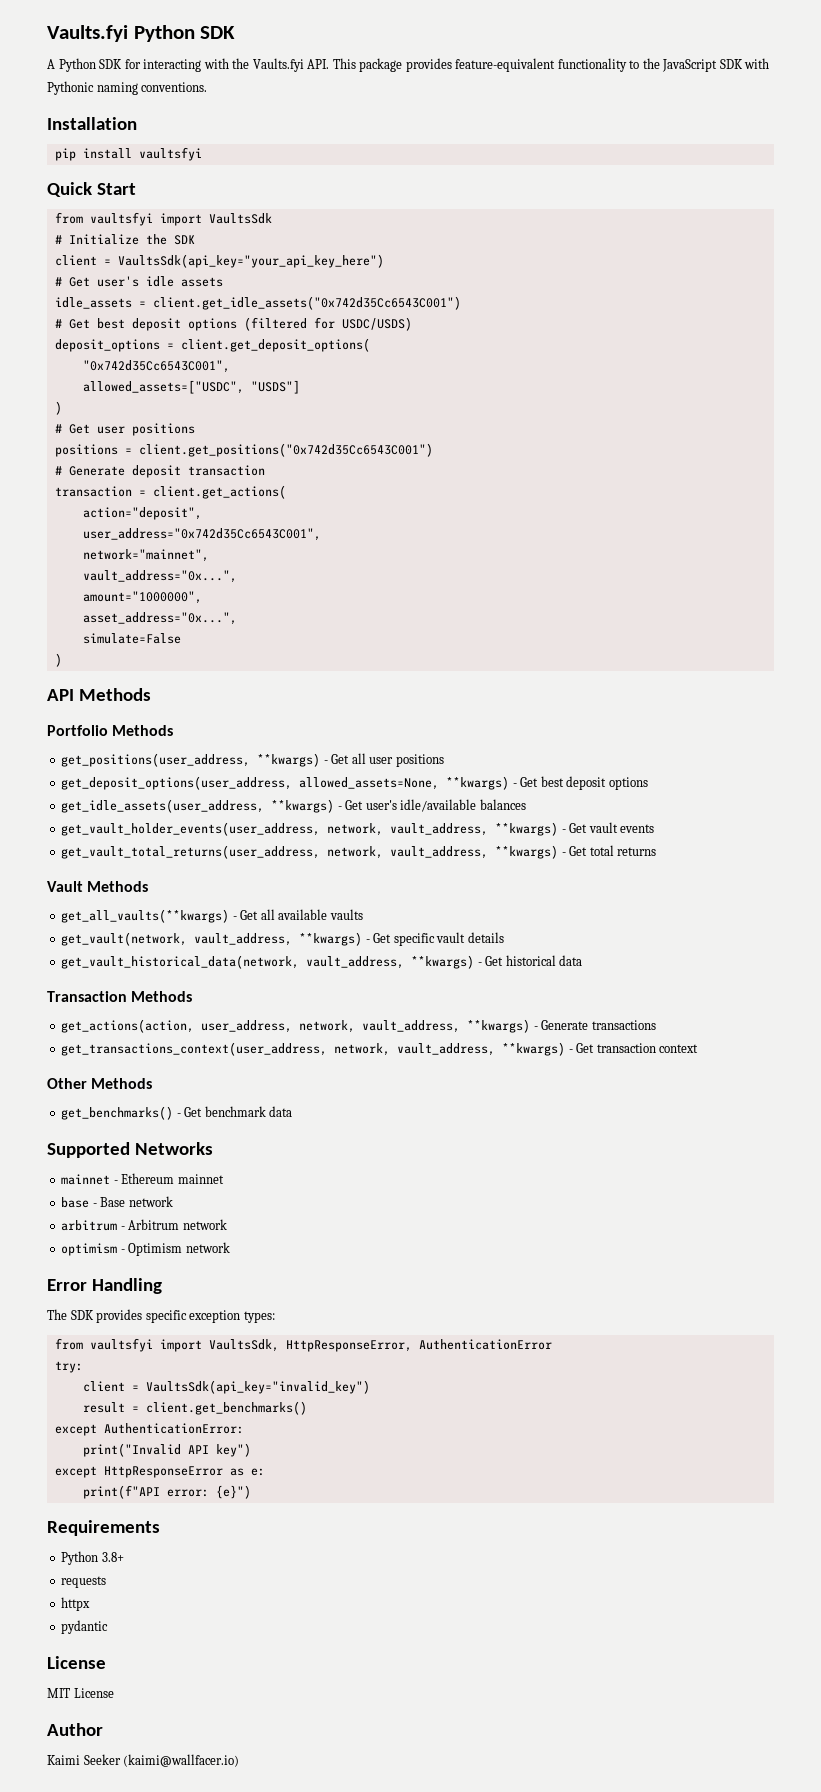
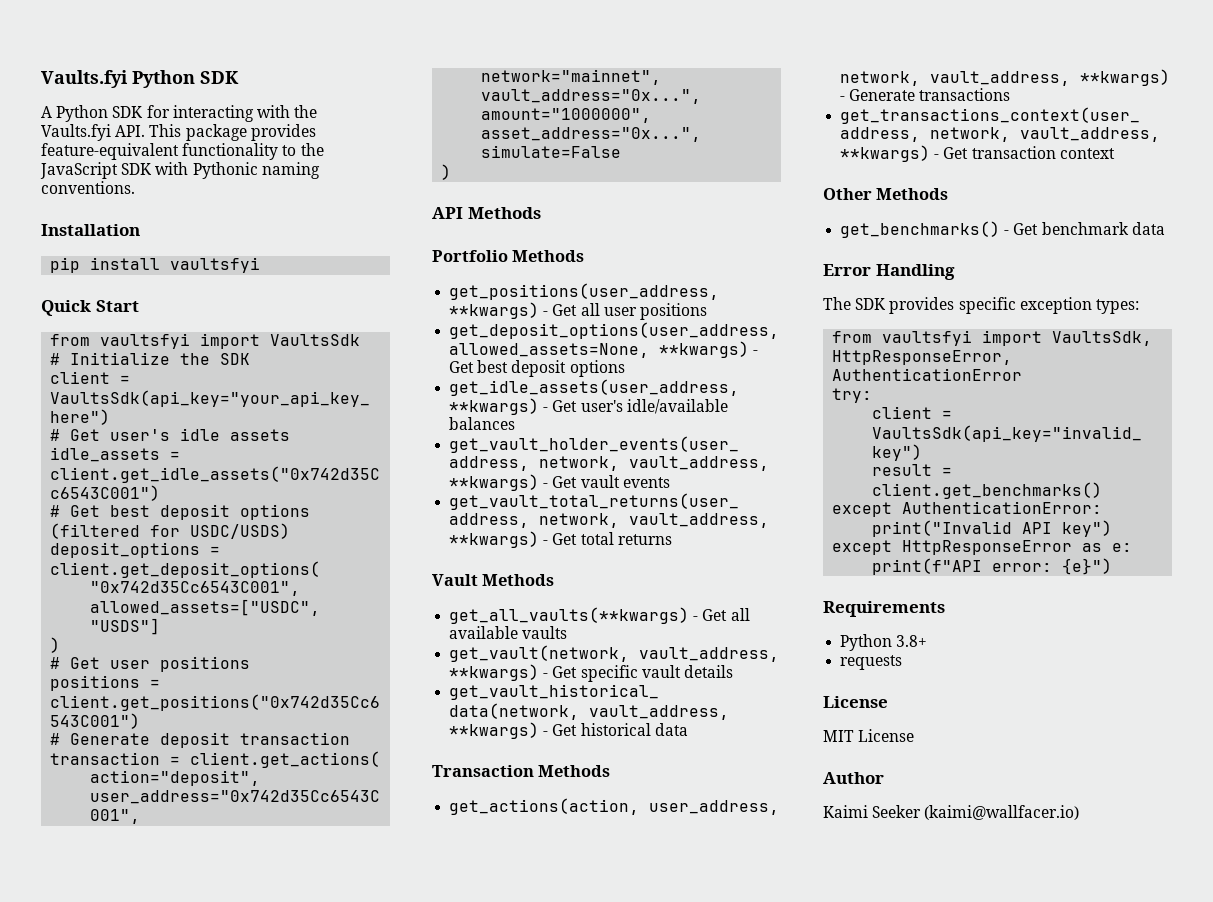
- Supported Networks
- mainnet - Ethereum mainnet
- base - Base network
- arbitrum - Arbitrum network
- optimism - Optimism network
- httpx
- pydantic

